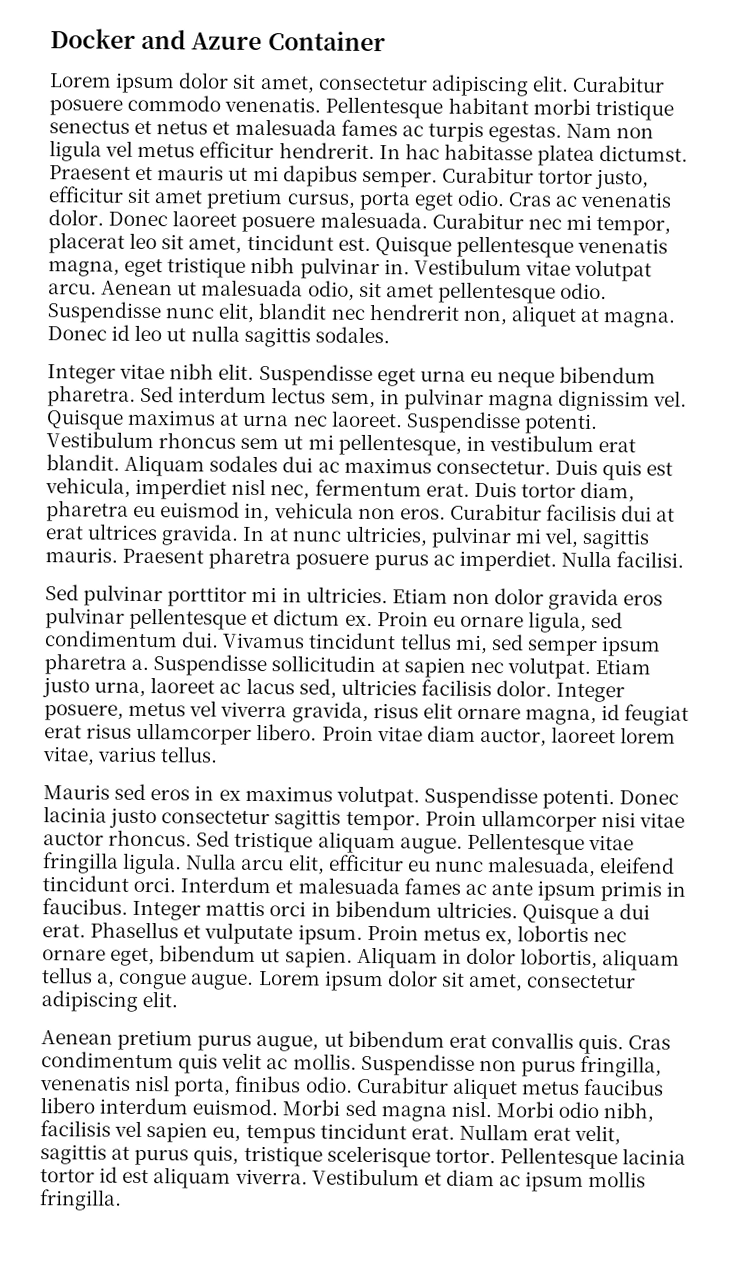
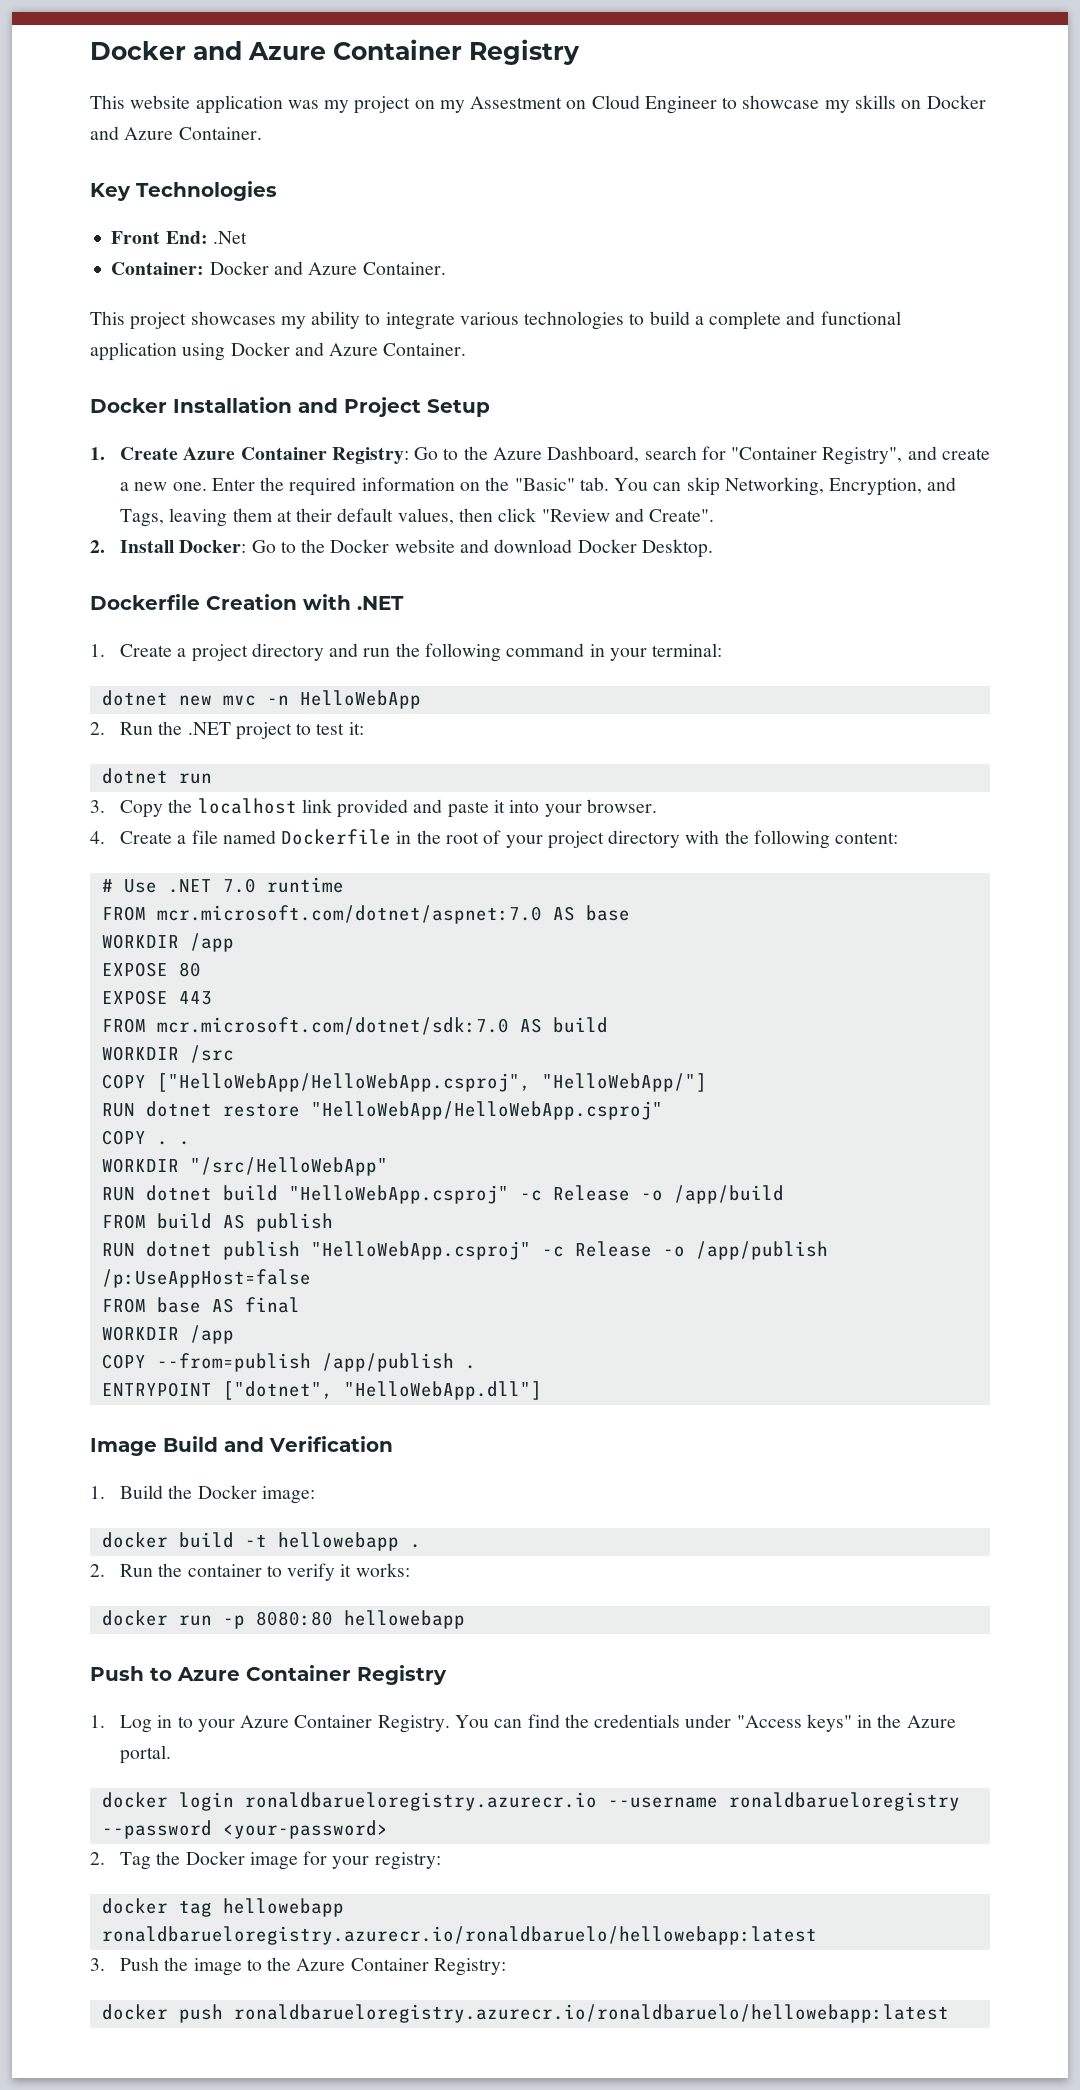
- Docker and Azure Container
- Lorem ipsum dolor sit amet, consectetur adipiscing elit. Curabitur posuere commodo venenatis. Pellentesque habitant morbi tristique senectus et netus et malesuada fames ac turpis egestas. Nam non ligula vel metus efficitur hendrerit. In hac habitasse platea dictumst. Praesent et mauris ut mi dapibus semper. Curabitur tortor justo, efficitur sit amet pretium cursus, porta eget odio. Cras ac venenatis dolor. Donec laoreet posuere malesuada. Curabitur nec mi tempor, placerat leo sit amet, tincidunt est. Quisque pellentesque venenatis magna, eget tristique nibh pulvinar in. Vestibulum vitae volutpat arcu. Aenean ut malesuada odio, sit amet pellentesque odio. Suspendisse nunc elit, blandit nec hendrerit non, aliquet at magna. Donec id leo ut nulla sagittis sodales.
- Integer vitae nibh elit. Suspendisse eget urna eu neque bibendum pharetra. Sed interdum lectus sem, in pulvinar magna dignissim vel. Quisque maximus at urna nec laoreet. Suspendisse potenti. Vestibulum rhoncus sem ut mi pellentesque, in vestibulum erat blandit. Aliquam sodales dui ac maximus consectetur. Duis quis est vehicula, imperdiet nisl nec, fermentum erat. Duis tortor diam, pharetra eu euismod in, vehicula non eros. Curabitur facilisis dui at erat ultrices gravida. In at nunc ultricies, pulvinar mi vel, sagittis mauris. Praesent pharetra posuere purus ac imperdiet. Nulla facilisi.
- Sed pulvinar porttitor mi in ultricies. Etiam non dolor gravida eros pulvinar pellentesque et dictum ex. Proin eu ornare ligula, sed condimentum dui. Vivamus tincidunt tellus mi, sed semper ipsum pharetra a. Suspendisse sollicitudin at sapien nec volutpat. Etiam justo urna, laoreet ac lacus sed, ultricies facilisis dolor. Integer posuere, metus vel viverra gravida, risus elit ornare magna, id feugiat erat risus ullamcorper libero. Proin vitae diam auctor, laoreet lorem vitae, varius tellus.
- Mauris sed eros in ex maximus volutpat. Suspendisse potenti. Donec lacinia justo consectetur sagittis tempor. Proin ullamcorper nisi vitae auctor rhoncus. Sed tristique aliquam augue. Pellentesque vitae fringilla ligula. Nulla arcu elit, efficitur eu nunc malesuada, eleifend tincidunt orci. Interdum et malesuada fames ac ante ipsum primis in faucibus. Integer mattis orci in bibendum ultricies. Quisque a dui erat. Phasellus et vulputate ipsum. Proin metus ex, lobortis nec ornare eget, bibendum ut sapien. Aliquam in dolor lobortis, aliquam tellus a, congue augue. Lorem ipsum dolor sit amet, consectetur adipiscing elit.
- Aenean pretium purus augue, ut bibendum erat convallis quis. Cras condimentum quis velit ac mollis. Suspendisse non purus fringilla, venenatis nisl porta, finibus odio. Curabitur aliquet metus faucibus libero interdum euismod. Morbi sed magna nisl. Morbi odio nibh, facilisis vel sapien eu, tempus tincidunt erat. Nullam erat velit, sagittis at purus quis, tristique scelerisque tortor. Pellentesque lacinia tortor id est aliquam viverra. Vestibulum et diam ac ipsum mollis fringilla.
+ Docker and Azure Container Registry
+ This website application was my project on my Assestment on Cloud Engineer to showcase my skills on Docker and Azure Container.
+ Key Technologies
+ Front End: .Net
+ Container: Docker and Azure Container.
+ This project showcases my ability to integrate various technologies to build a complete and functional application using Docker and Azure Container.
+ Docker Installation and Project Setup
+ 1. Create Azure Container Registry: Go to the Azure Dashboard, search for "Container Registry", and create a new one. Enter the required information on the "Basic" tab. You can skip Networking, Encryption, and Tags, leaving them at their default values, then click "Review and Create".
+ 2. Install Docker: Go to the Docker website and download Docker Desktop.
+ Dockerfile Creation with .NET
+ 1. Create a project directory and run the following command in your terminal:
+ dotnet new mvc -n HelloWebApp
+ 2. Run the .NET project to test it:
+ dotnet run
+ 3. Copy the localhost link provided and paste it into your browser.
+ 4. Create a file named Dockerfile in the root of your project directory with the following content:
+ # Use .NET 7.0 runtime
+ FROM mcr.microsoft.com/dotnet/aspnet:7.0 AS base
+ WORKDIR /app
+ EXPOSE 80
+ EXPOSE 443
+ FROM mcr.microsoft.com/dotnet/sdk:7.0 AS build
+ WORKDIR /src
+ COPY ["HelloWebApp/HelloWebApp.csproj", "HelloWebApp/"]
+ RUN dotnet restore "HelloWebApp/HelloWebApp.csproj"
+ COPY . .
+ WORKDIR "/src/HelloWebApp"
+ RUN dotnet build "HelloWebApp.csproj" -c Release -o /app/build
+ FROM build AS publish
+ RUN dotnet publish "HelloWebApp.csproj" -c Release -o /app/publish /p:UseAppHost=false
+ FROM base AS final
+ WORKDIR /app
+ COPY --from=publish /app/publish .
+ ENTRYPOINT ["dotnet", "HelloWebApp.dll"]
+ Image Build and Verification
+ 1. Build the Docker image:
+ docker build -t hellowebapp .
+ 2. Run the container to verify it works:
+ docker run -p 8080:80 hellowebapp
+ Push to Azure Container Registry
+ 1. Log in to your Azure Container Registry. You can find the credentials under "Access keys" in the Azure portal.
+ docker login ronaldbarueloregistry.azurecr.io --username ronaldbarueloregistry --password <your-password>
+ 2. Tag the Docker image for your registry:
+ docker tag hellowebapp ronaldbarueloregistry.azurecr.io/ronaldbaruelo/hellowebapp:latest
+ 3. Push the image to the Azure Container Registry:
+ docker push ronaldbarueloregistry.azurecr.io/ronaldbaruelo/hellowebapp:latest

